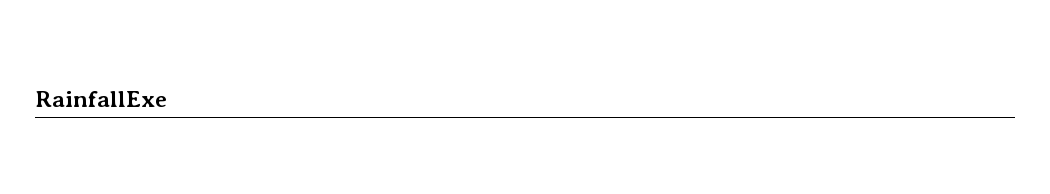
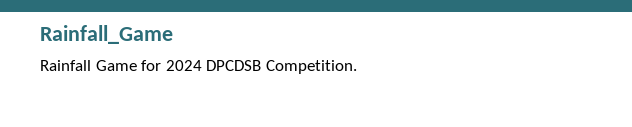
- RainfallExe
+ Rainfall_Game
+ Rainfall Game for 2024 DPCDSB Competition.

